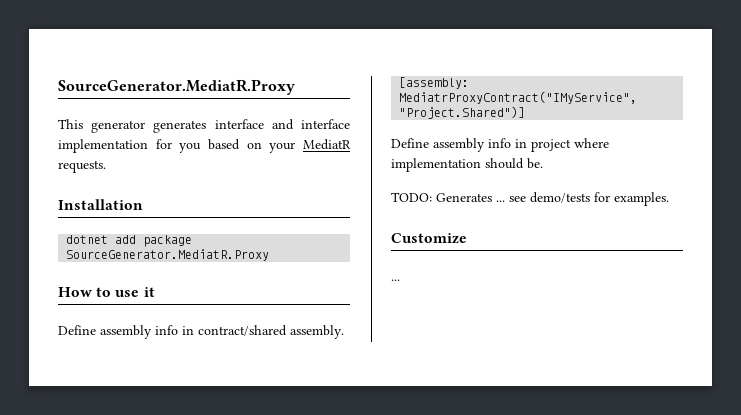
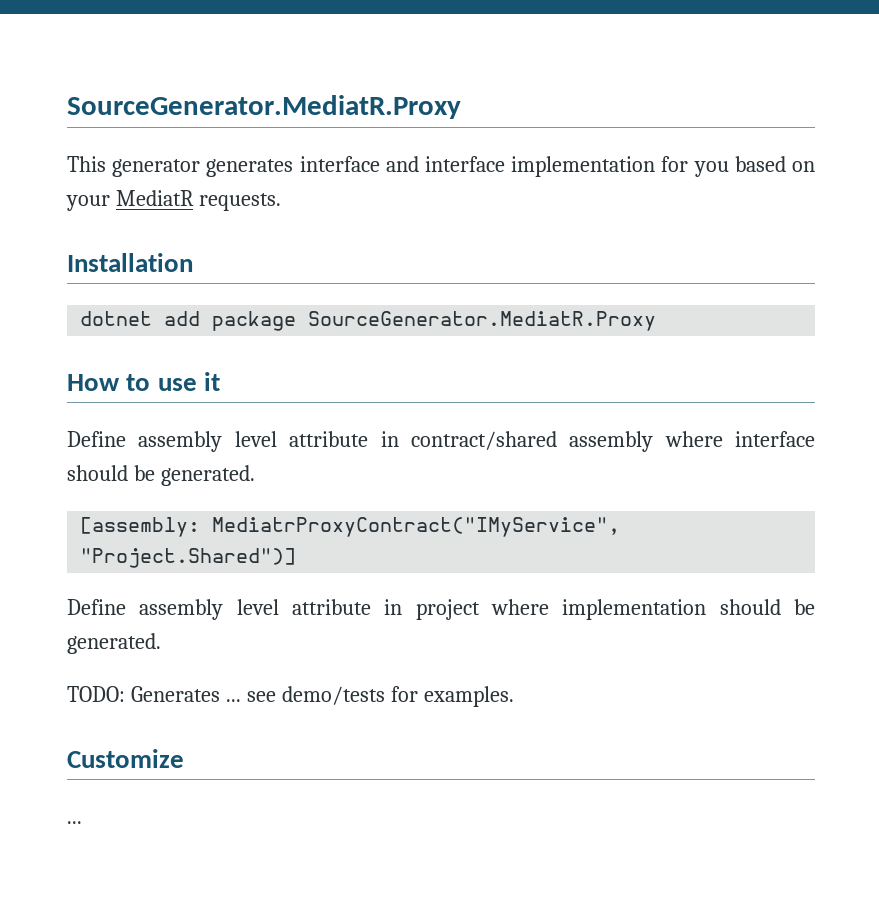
- Define assembly info in contract/shared assembly.
+ Define assembly level attribute in contract/shared assembly where interface should be generated.
- Define assembly info in project where implementation should be.
+ Define assembly level attribute in project where implementation should be generated.

